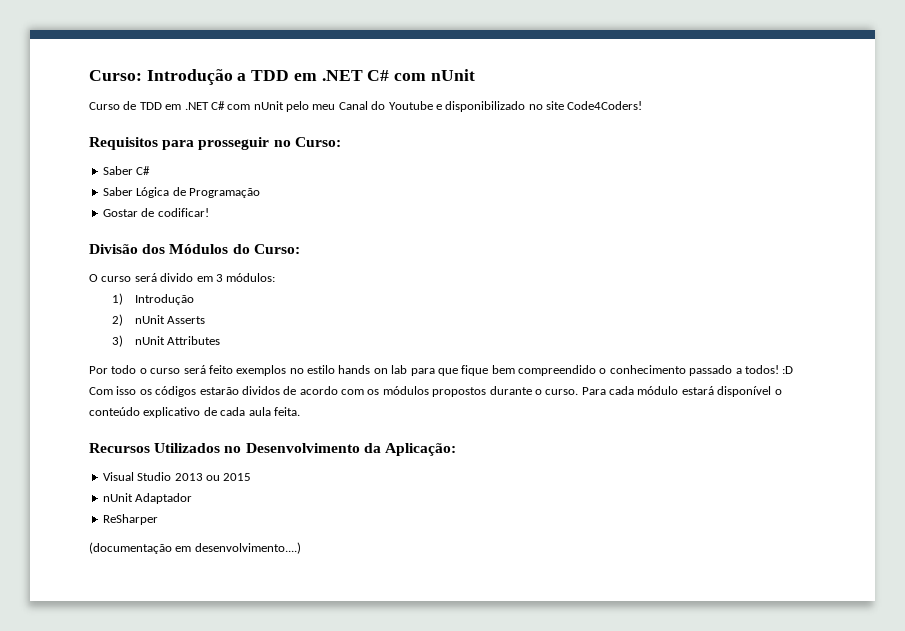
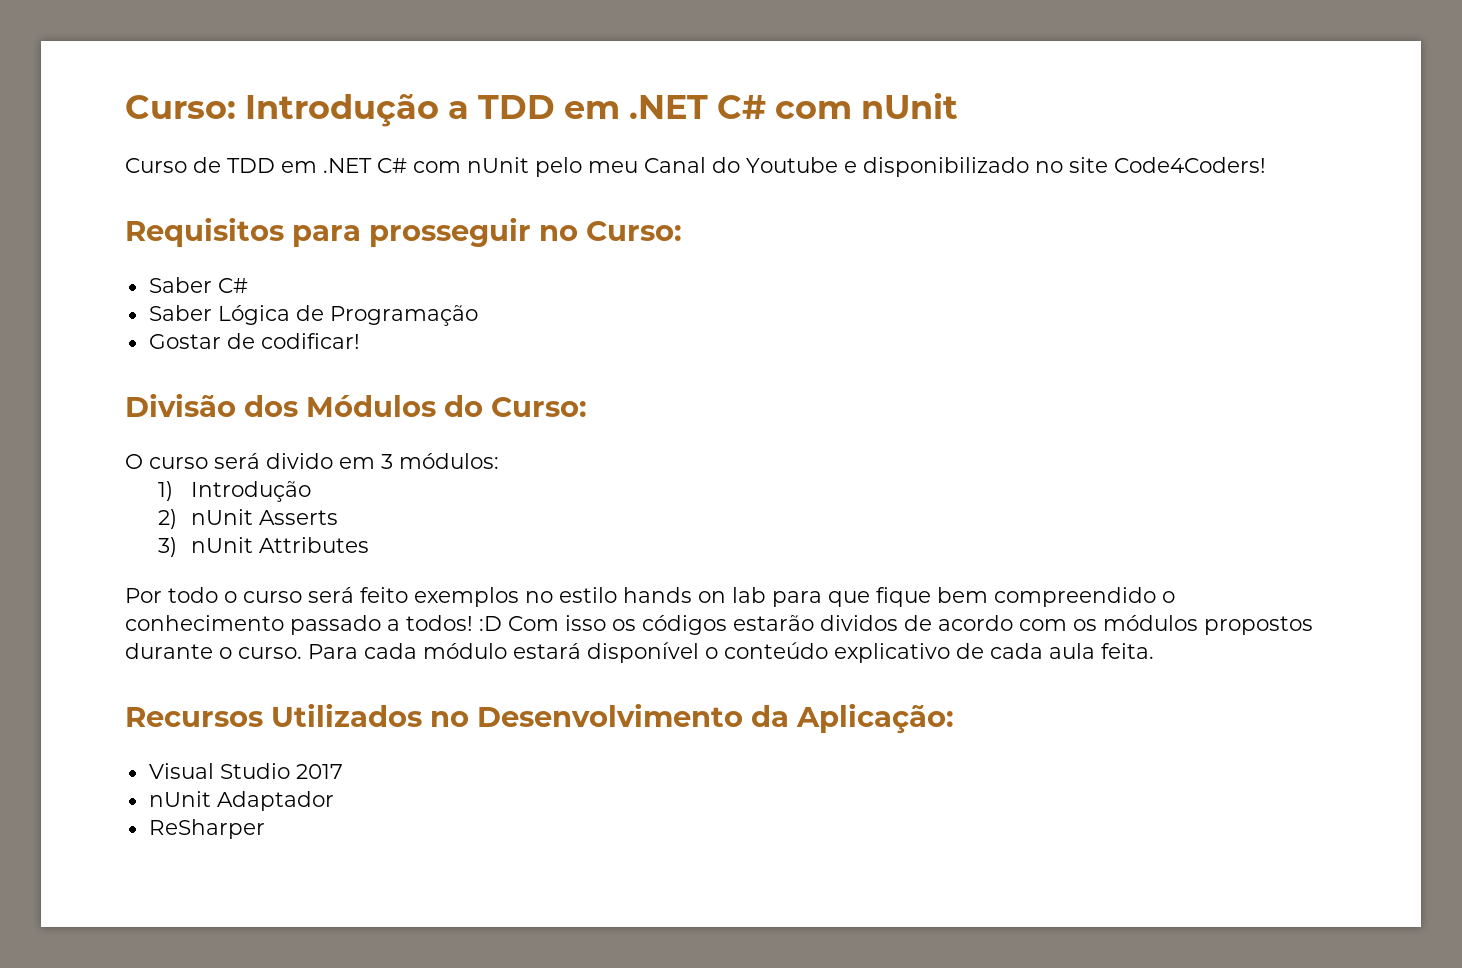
- Visual Studio 2013 ou 2015
+ Visual Studio 2017
- (documentação em desenvolvimento....)

